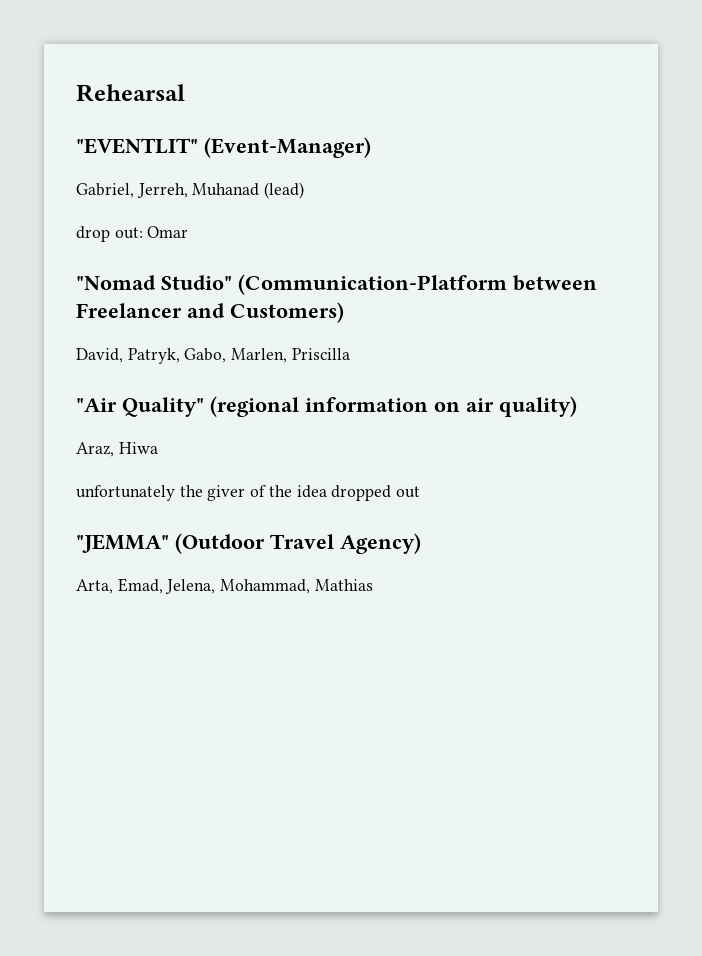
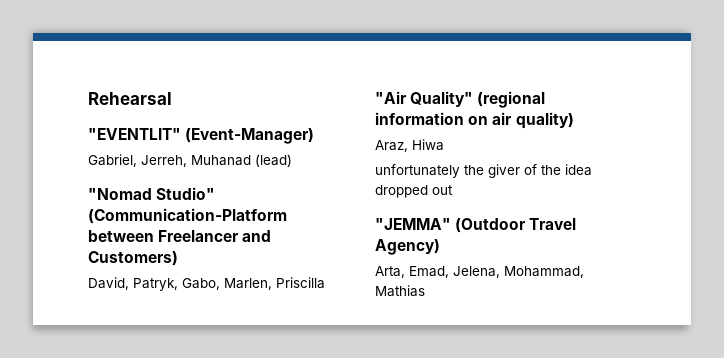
- drop out: Omar

